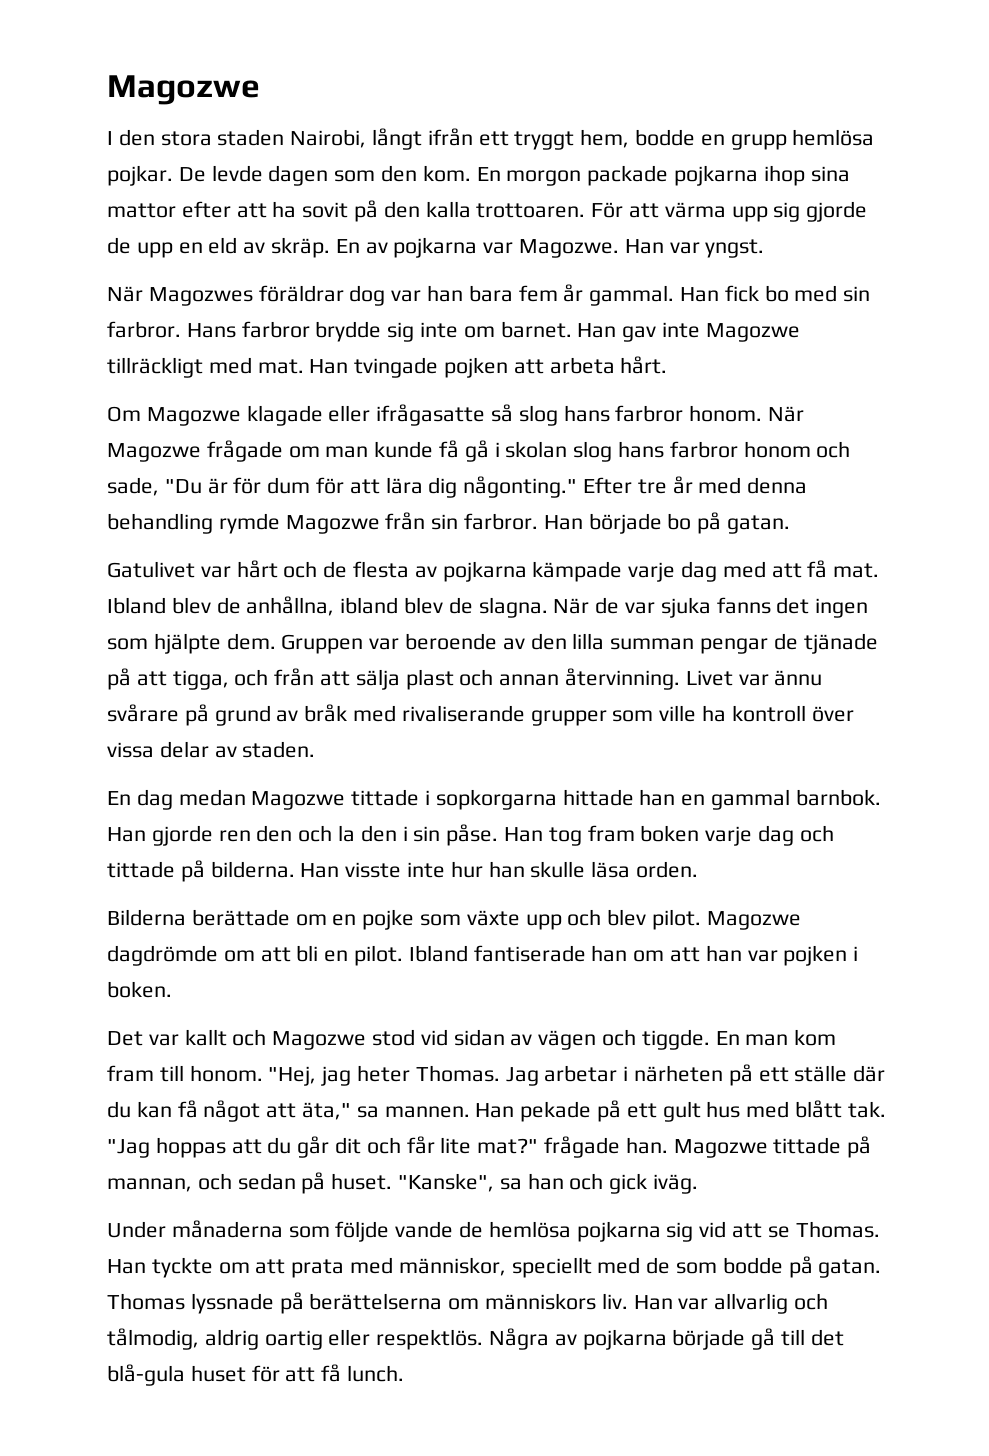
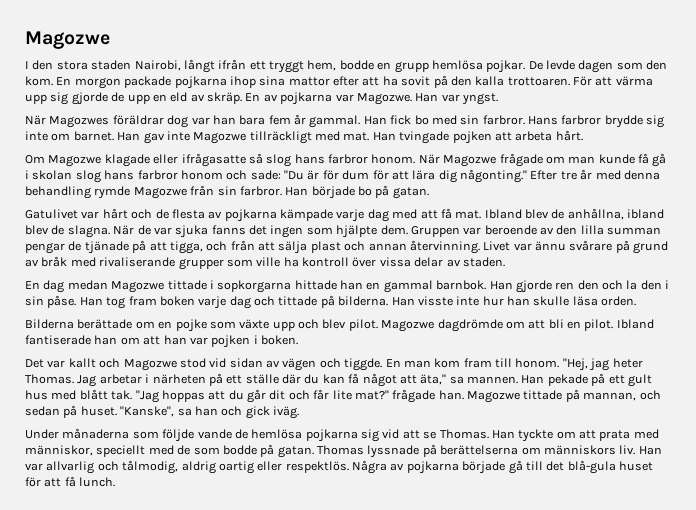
- När Magozwe frågade om man kunde få gå i skolan slog hans farbror honom och sade, "Du är för dum för att lära dig någonting."
+ När Magozwe frågade om man kunde få gå i skolan slog hans farbror honom och sade: "Du är för dum för att lära dig någonting."

